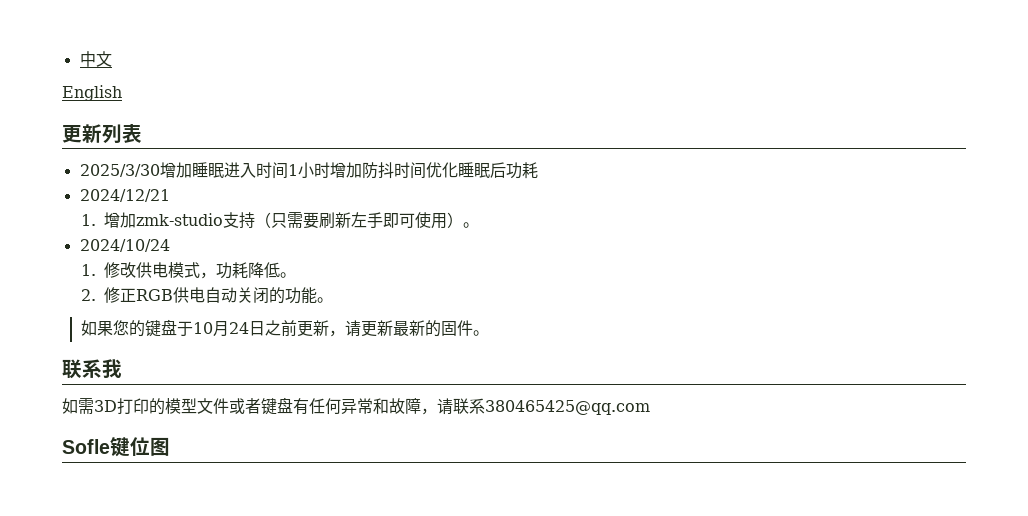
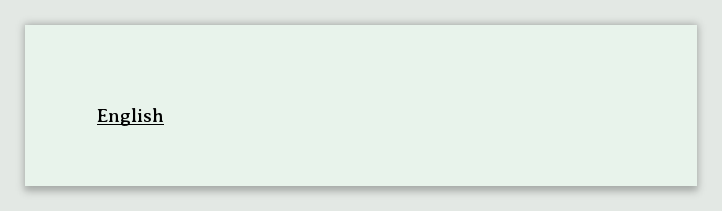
- 中文
- 更新列表
- 2025/3/30增加睡眠进入时间1小时增加防抖时间优化睡眠后功耗
- 2024/12/21
- 1.增加zmk-studio支持（只需要刷新左手即可使用）。
- 2024/10/24
- 1.修改供电模式，功耗降低。
- 2.修正RGB供电自动关闭的功能。
- 如果您的键盘于10月24日之前更新，请更新最新的固件。
- 联系我
- 如需3D打印的模型文件或者键盘有任何异常和故障，请联系380465425@qq.com
- Sofle键位图

